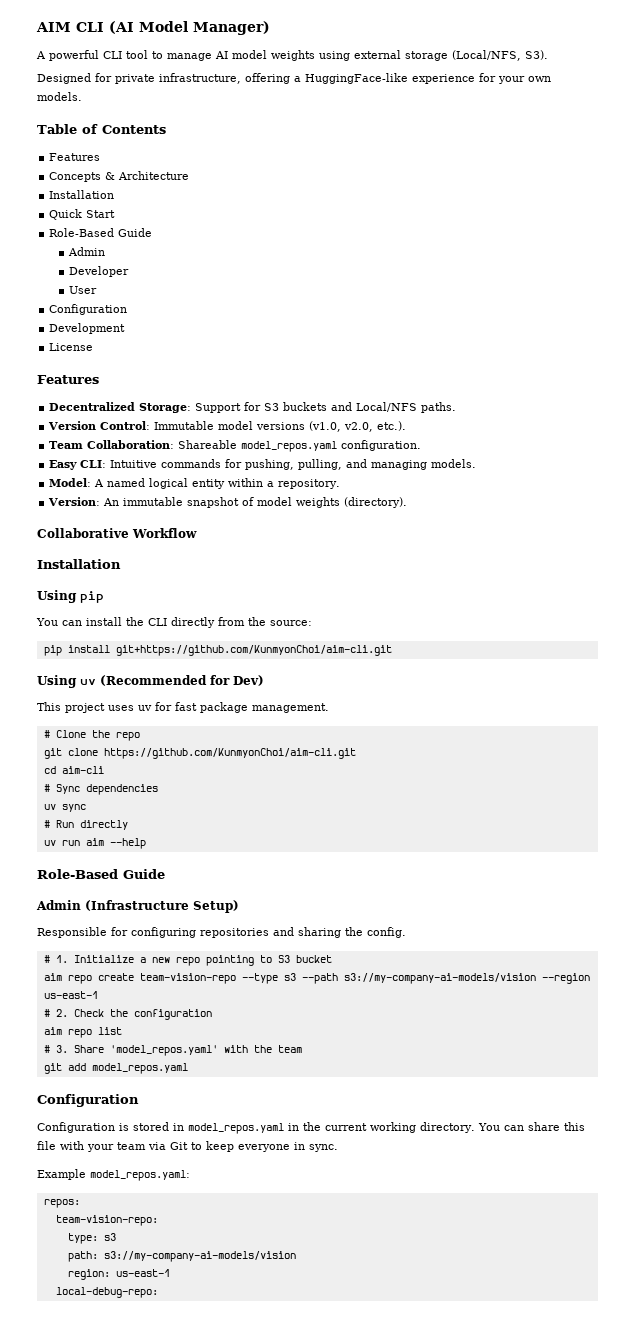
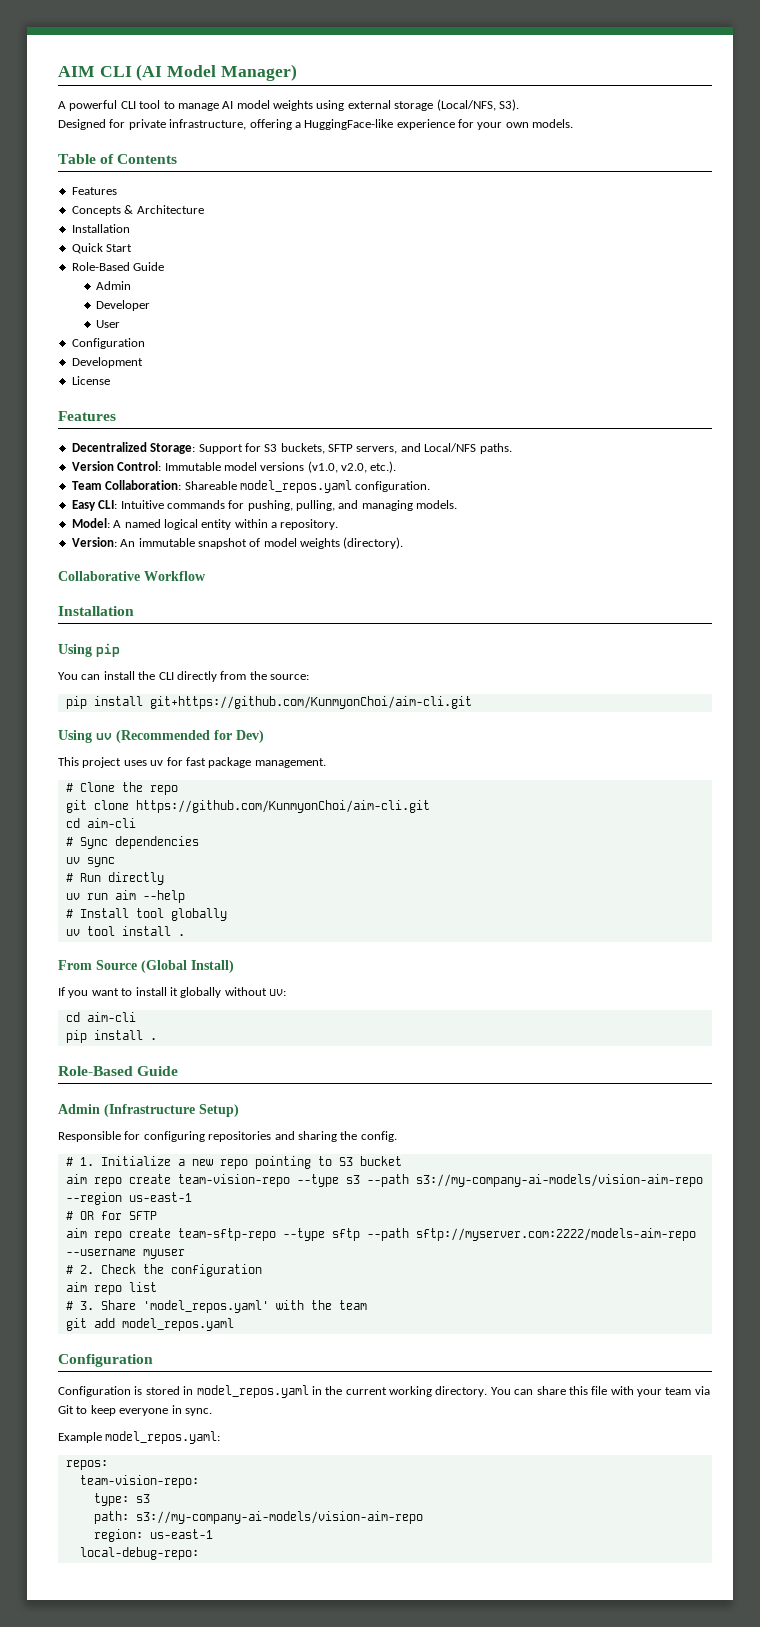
- Decentralized Storage: Support for S3 buckets and Local/NFS paths.
+ Decentralized Storage: Support for S3 buckets, SFTP servers, and Local/NFS paths.
+ # Install tool globally
+ uv tool install .
+ From Source (Global Install)
+ If you want to install it globally without uv:
+ cd aim-cli
+ pip install .
- aim repo create team-vision-repo --type s3 --path s3://my-company-ai-models/vision --region us-east-1
+ aim repo create team-vision-repo --type s3 --path s3://my-company-ai-models/vision-aim-repo --region us-east-1
+ # OR for SFTP
+ aim repo create team-sftp-repo --type sftp --path sftp://myserver.com:2222/models-aim-repo --username myuser
- path: s3://my-company-ai-models/vision
+ path: s3://my-company-ai-models/vision-aim-repo

